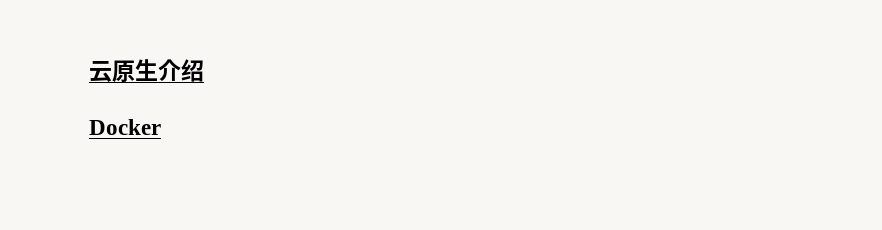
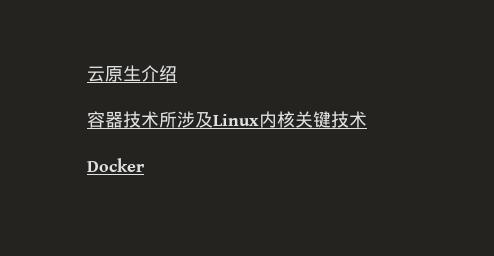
+ 容器技术所涉及Linux内核关键技术

